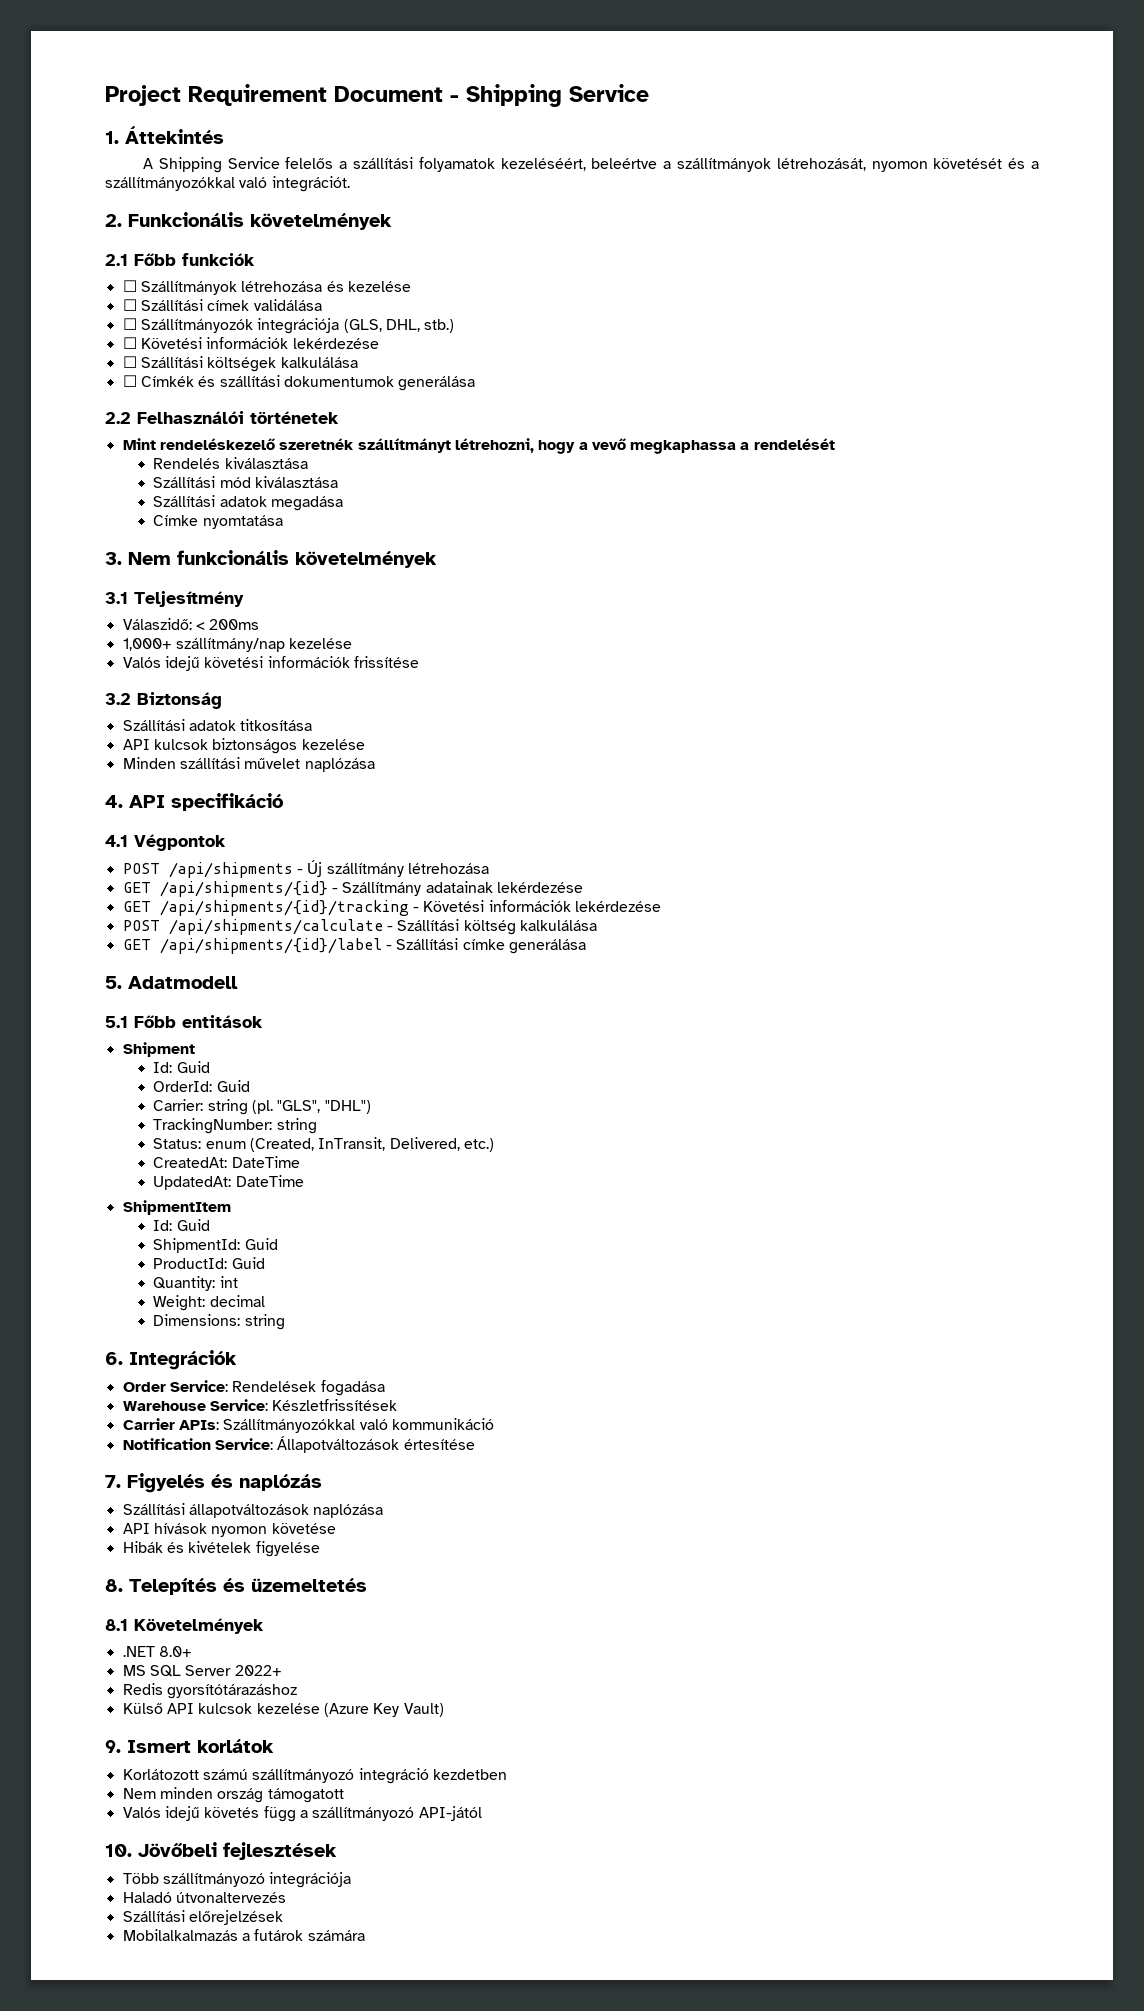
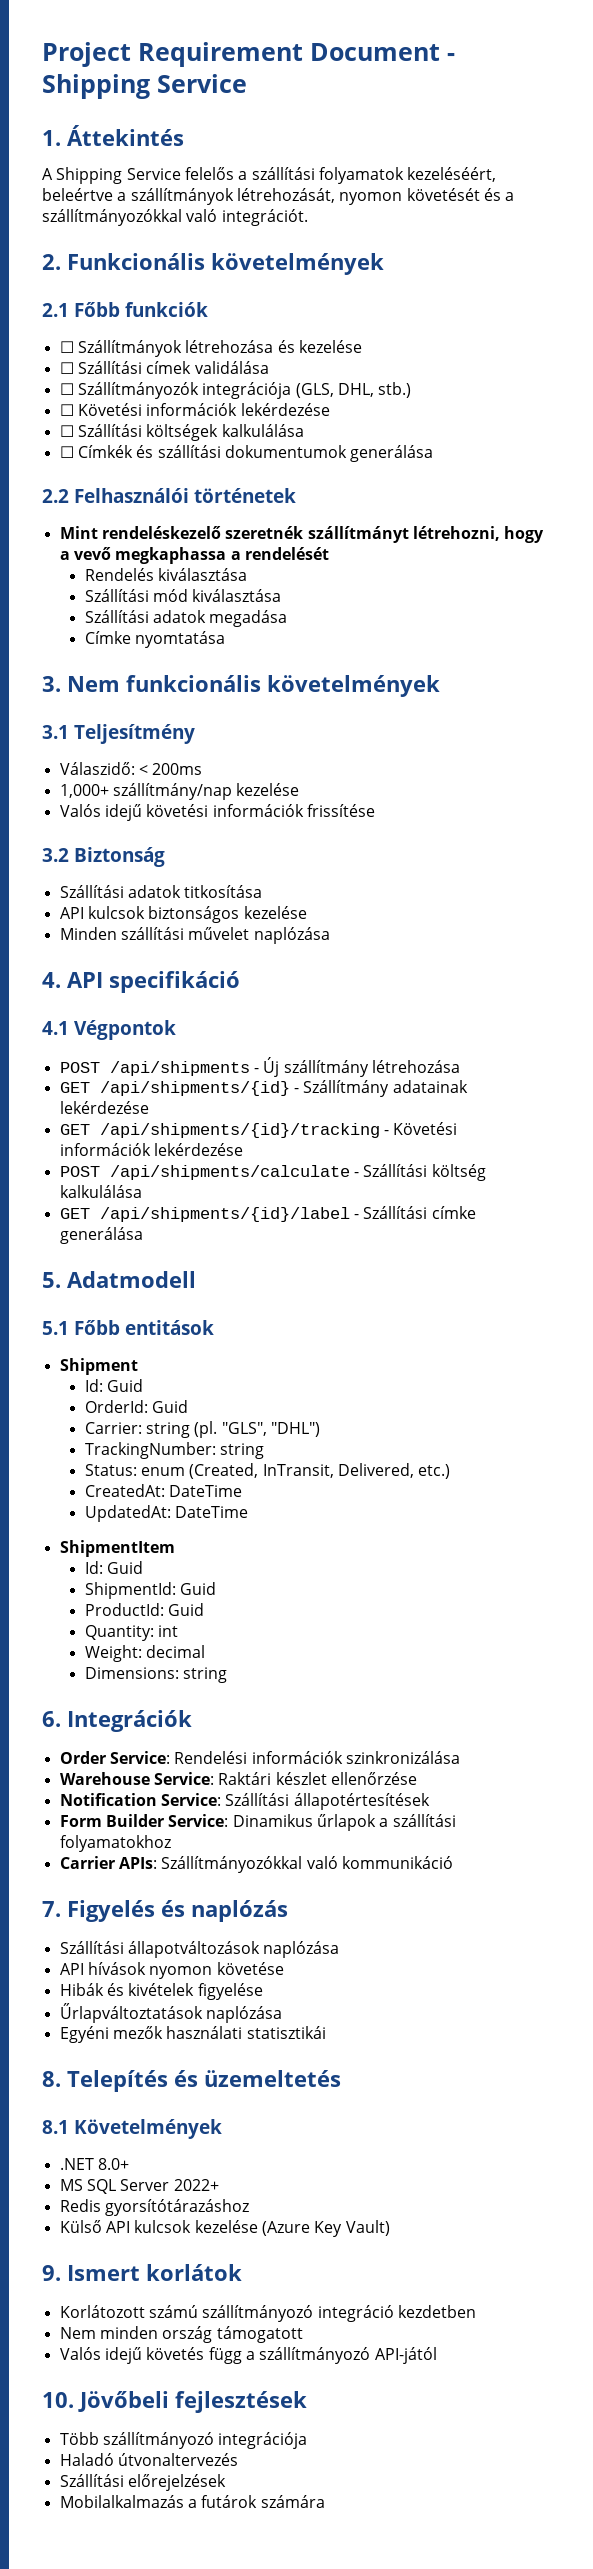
- Order Service: Rendelések fogadása
+ Order Service: Rendelési információk szinkronizálása
- Warehouse Service: Készletfrissítések
+ Warehouse Service: Raktári készlet ellenőrzése
+ Notification Service: Szállítási állapotértesítések
+ Form Builder Service: Dinamikus űrlapok a szállítási folyamatokhoz
- Notification Service: Állapotváltozások értesítése
+ Űrlapváltoztatások naplózása
+ Egyéni mezők használati statisztikái

